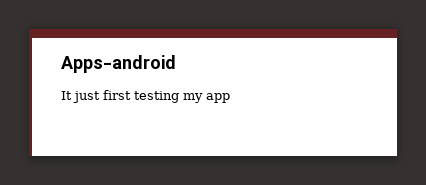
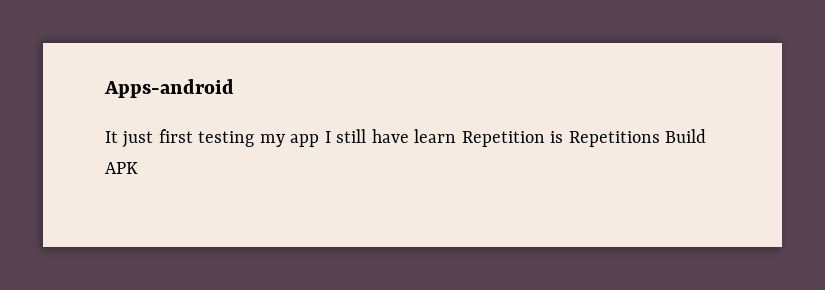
- It just first testing my app
+ It just first testing my app I still have learn Repetition is Repetitions Build APK

